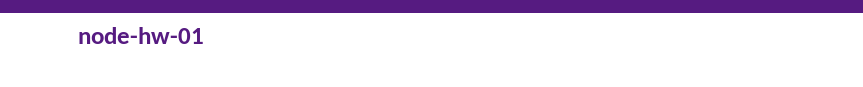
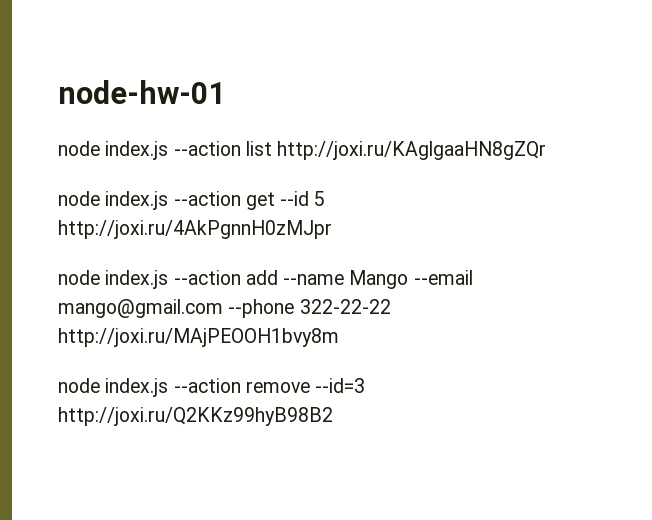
+ node index.js --action list http://joxi.ru/KAglgaaHN8gZQr
+ node index.js --action get --id 5 http://joxi.ru/4AkPgnnH0zMJpr
+ node index.js --action add --name Mango --email mango@gmail.com --phone 322-22-22 http://joxi.ru/MAjPEOOH1bvy8m
+ node index.js --action remove --id=3 http://joxi.ru/Q2KKz99hyB98B2

